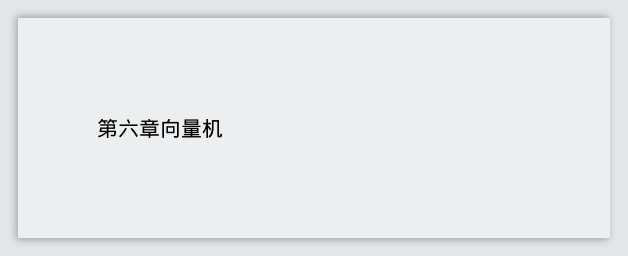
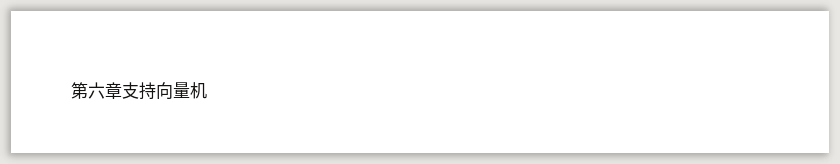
- 第六章向量机
+ 第六章支持向量机

